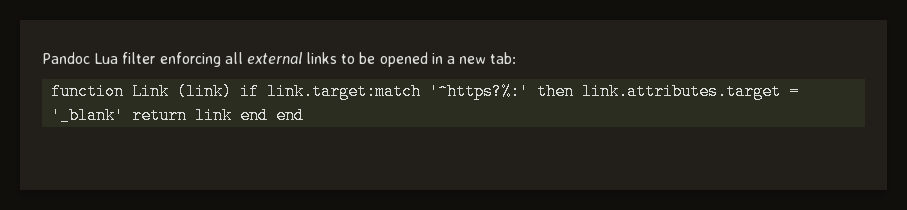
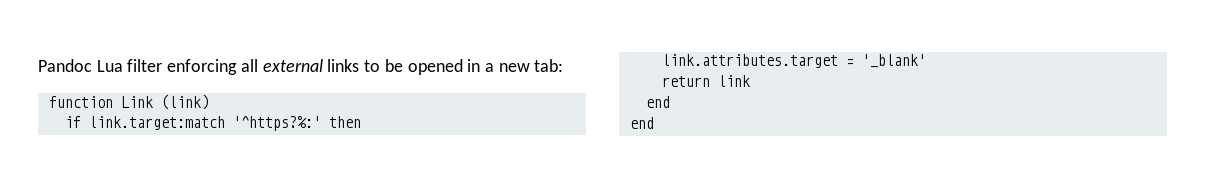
- function Link (link) if link.target:match '^https?%:' then link.attributes.target = '_blank' return link end end
+ function Link (link)
+ if link.target:match '^https?%:' then
+ link.attributes.target = '_blank'
+ return link
+ end
+ end

